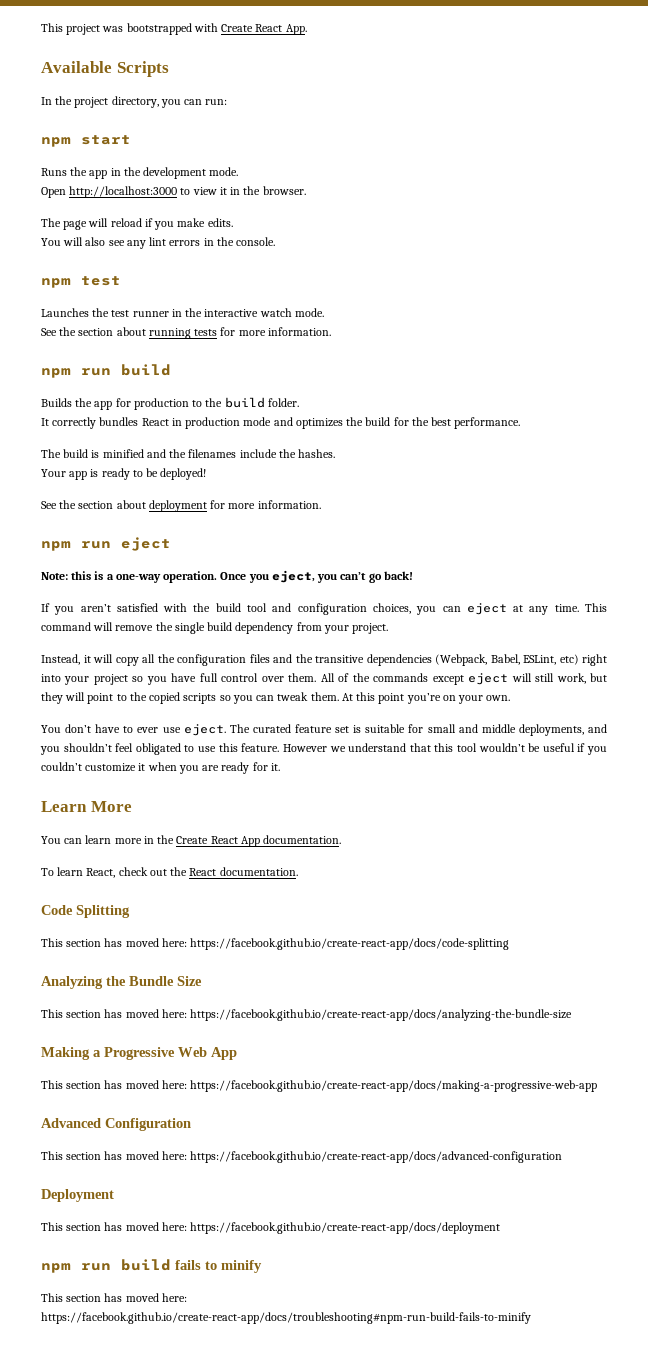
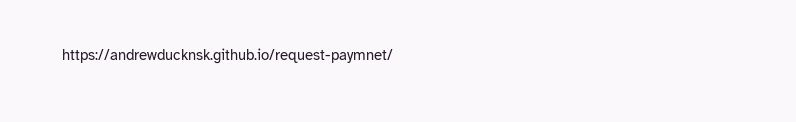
- This project was bootstrapped with Create React App.
- Available Scripts
- In the project directory, you can run:
- npm start
- Runs the app in the development mode.
- Open http://localhost:3000 to view it in the browser.
- The page will reload if you make edits.
- You will also see any lint errors in the console.
- npm test
- Launches the test runner in the interactive watch mode.
- See the section about running tests for more information.
- npm run build
- Builds the app for production to the build folder.
- It correctly bundles React in production mode and optimizes the build for the best performance.
- The build is minified and the filenames include the hashes.
- Your app is ready to be deployed!
- See the section about deployment for more information.
- npm run eject
- Note: this is a one-way operation. Once you eject, you can’t go back!
- If you aren’t satisfied with the build tool and configuration choices, you can eject at any time. This command will remove the single build dependency from your project.
- Instead, it will copy all the configuration files and the transitive dependencies (Webpack, Babel, ESLint, etc) right into your project so you have full control over them. All of the commands except eject will still work, but they will point to the copied scripts so you can tweak them. At this point you’re on your own.
- You don’t have to ever use eject. The curated feature set is suitable for small and middle deployments, and you shouldn’t feel obligated to use this feature. However we understand that this tool wouldn’t be useful if you couldn’t customize it when you are ready for it.
- Learn More
- You can learn more in the Create React App documentation.
- To learn React, check out the React documentation.
- Code Splitting
- This section has moved here: https://facebook.github.io/create-react-app/docs/code-splitting
- Analyzing the Bundle Size
- This section has moved here: https://facebook.github.io/create-react-app/docs/analyzing-the-bundle-size
- Making a Progressive Web App
- This section has moved here: https://facebook.github.io/create-react-app/docs/making-a-progressive-web-app
- Advanced Configuration
- This section has moved here: https://facebook.github.io/create-react-app/docs/advanced-configuration
- Deployment
- This section has moved here: https://facebook.github.io/create-react-app/docs/deployment
- npm run build fails to minify
- This section has moved here: https://facebook.github.io/create-react-app/docs/troubleshooting#npm-run-build-fails-to-minify
+ https://andrewducknsk.github.io/request-paymnet/

